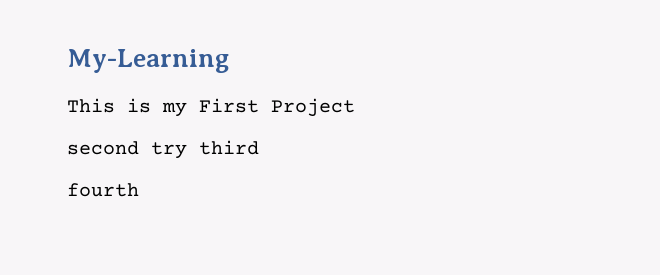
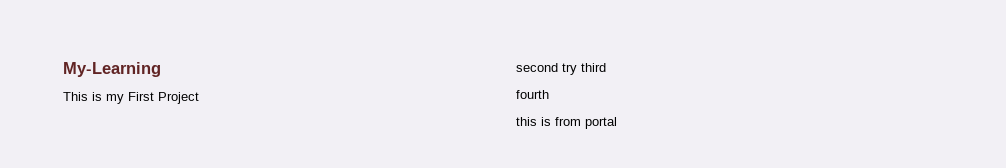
+ this is from portal

